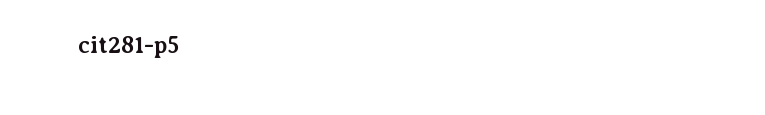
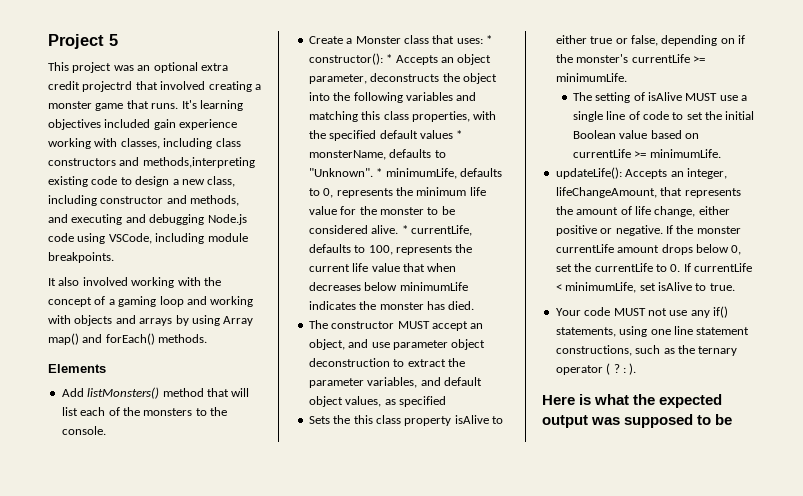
- cit281-p5
+ Project 5
+ This project was an optional extra credit projectrd that involved creating a monster game that runs. It's learning objectives included gain experience working with classes, including class constructors and methods,interpreting existing code to design a new class, including constructor and methods, and executing and debugging Node.js code using VSCode, including module breakpoints.
+ It also involved working with the concept of a gaming loop and working with objects and arrays by using Array map() and forEach() methods.
+ Elements
+ Add listMonsters() method that will list each of the monsters to the console.
+ Create a Monster class that uses: * constructor(): * Accepts an object parameter, deconstructs the object into the following variables and matching this class properties, with the specified default values * monsterName, defaults to "Unknown". * minimumLife, defaults to 0, represents the minimum life value for the monster to be considered alive. * currentLife, defaults to 100, represents the current life value that when decreases below minimumLife indicates the monster has died.
+ The constructor MUST accept an object, and use parameter object deconstruction to extract the parameter variables, and default object values, as specified
+ Sets the this class property isAlive to either true or false, depending on if the monster's currentLife >= minimumLife.
+ The setting of isAlive MUST use a single line of code to set the initial Boolean value based on currentLife >= minimumLife.
+ updateLife(): Accepts an integer, lifeChangeAmount, that represents the amount of life change, either positive or negative. If the monster currentLife amount drops below 0, set the currentLife to 0. If currentLife < minimumLife, set isAlive to true.
+ Your code MUST not use any if() statements, using one line statement constructions, such as the ternary operator ( ? : ).
+ Here is what the expected output was supposed to be

